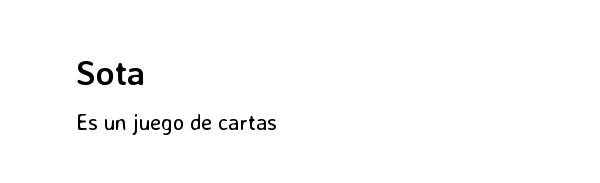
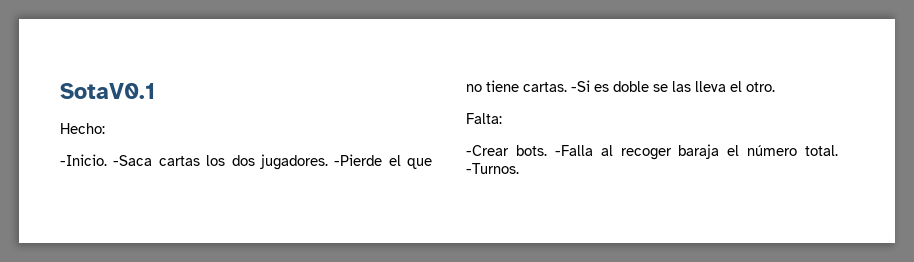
- Sota
- Es un juego de cartas
+ SotaV0.1
+ Hecho:
+ -Inicio. -Saca cartas los dos jugadores. -Pierde el que no tiene cartas. -Si es doble se las lleva el otro.
+ Falta:
+ -Crear bots. -Falla al recoger baraja el número total. -Turnos.

